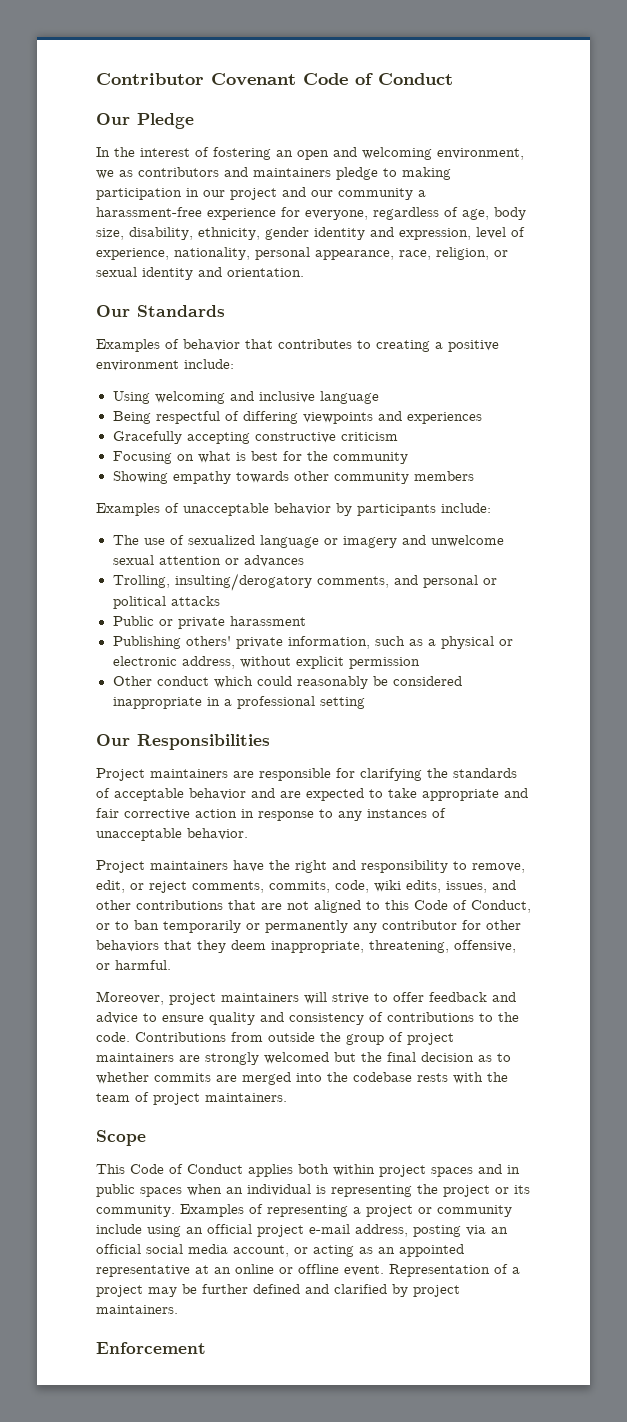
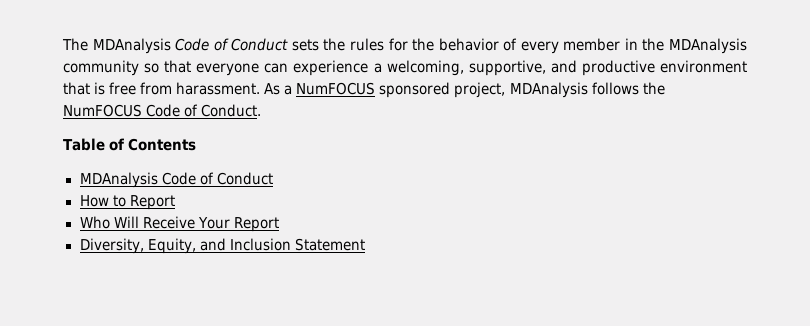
- Contributor Covenant Code of Conduct
- Our Pledge
- In the interest of fostering an open and welcoming environment, we as contributors and maintainers pledge to making participation in our project and our community a harassment-free experience for everyone, regardless of age, body size, disability, ethnicity, gender identity and expression, level of experience, nationality, personal appearance, race, religion, or sexual identity and orientation.
- Our Standards
- Examples of behavior that contributes to creating a positive environment include:
- Using welcoming and inclusive language
- Being respectful of differing viewpoints and experiences
- Gracefully accepting constructive criticism
- Focusing on what is best for the community
- Showing empathy towards other community members
- Examples of unacceptable behavior by participants include:
- The use of sexualized language or imagery and unwelcome sexual attention or advances
- Trolling, insulting/derogatory comments, and personal or political attacks
- Public or private harassment
- Publishing others' private information, such as a physical or electronic address, without explicit permission
- Other conduct which could reasonably be considered inappropriate in a professional setting
- Our Responsibilities
- Project maintainers are responsible for clarifying the standards of acceptable behavior and are expected to take appropriate and fair corrective action in response to any instances of unacceptable behavior.
- Project maintainers have the right and responsibility to remove, edit, or reject comments, commits, code, wiki edits, issues, and other contributions that are not aligned to this Code of Conduct, or to ban temporarily or permanently any contributor for other behaviors that they deem inappropriate, threatening, offensive, or harmful.
- Moreover, project maintainers will strive to offer feedback and advice to ensure quality and consistency of contributions to the code. Contributions from outside the group of project maintainers are strongly welcomed but the final decision as to whether commits are merged into the codebase rests with the team of project maintainers.
- Scope
- This Code of Conduct applies both within project spaces and in public spaces when an individual is representing the project or its community. Examples of representing a project or community include using an official project e-mail address, posting via an official social media account, or acting as an appointed representative at an online or offline event. Representation of a project may be further defined and clarified by project maintainers.
- Enforcement
+ The MDAnalysis Code of Conduct sets the rules for the behavior of every member in the MDAnalysis community so that everyone can experience a welcoming, supportive, and productive environment that is free from harassment. As a NumFOCUS sponsored project, MDAnalysis follows the NumFOCUS Code of Conduct.
+ Table of Contents
+ MDAnalysis Code of Conduct
+ How to Report
+ Who Will Receive Your Report
+ Diversity, Equity, and Inclusion Statement

